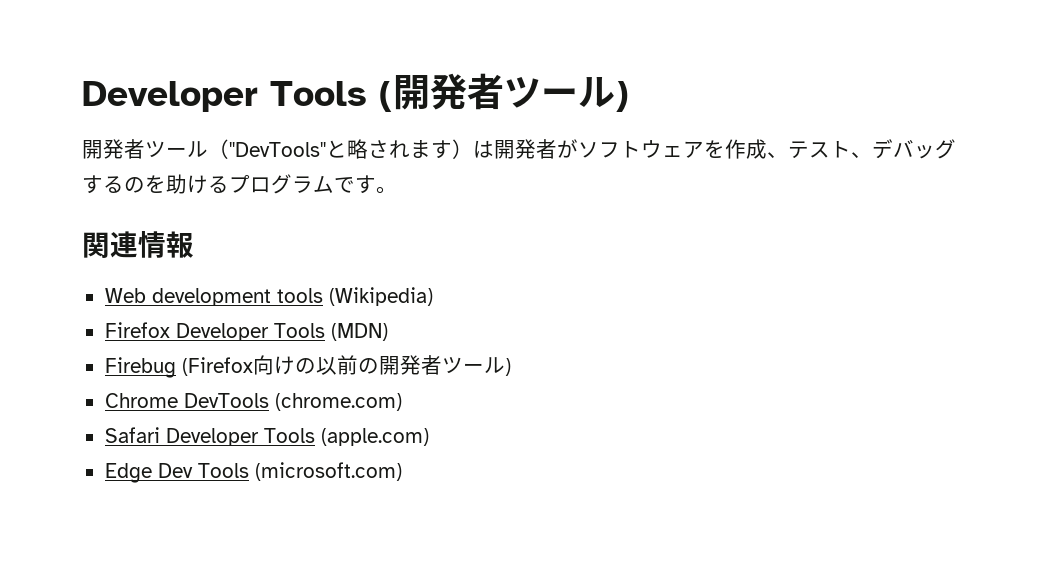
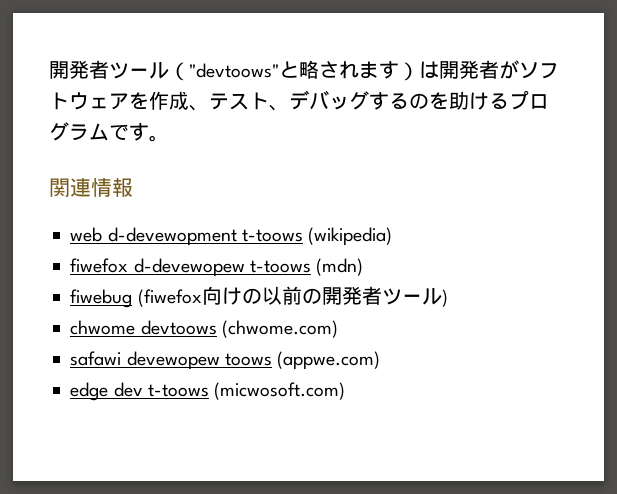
- Developer Tools (開発者ツール)
- 開発者ツール（"DevTools"と略されます）は開発者がソフトウェアを作成、テスト、デバッグするのを助けるプログラムです。
+ 開発者ツール（"devtoows"と略されます）は開発者がソフトウェアを作成、テスト、デバッグするのを助けるプログラムです。
- Web development tools (Wikipedia)
- Firefox Developer Tools (MDN)
- Firebug (Firefox向けの以前の開発者ツール)
+ web d-devewopment t-toows (wikipedia)
+ fiwefox d-devewopew t-toows (mdn)
+ fiwebug (fiwefox向けの以前の開発者ツール)
- Chrome DevTools (chrome.com)
- Safari Developer Tools (apple.com)
- Edge Dev Tools (microsoft.com)
+ chwome devtoows (chwome.com)
+ safawi devewopew toows (appwe.com)
+ edge dev t-toows (micwosoft.com)

